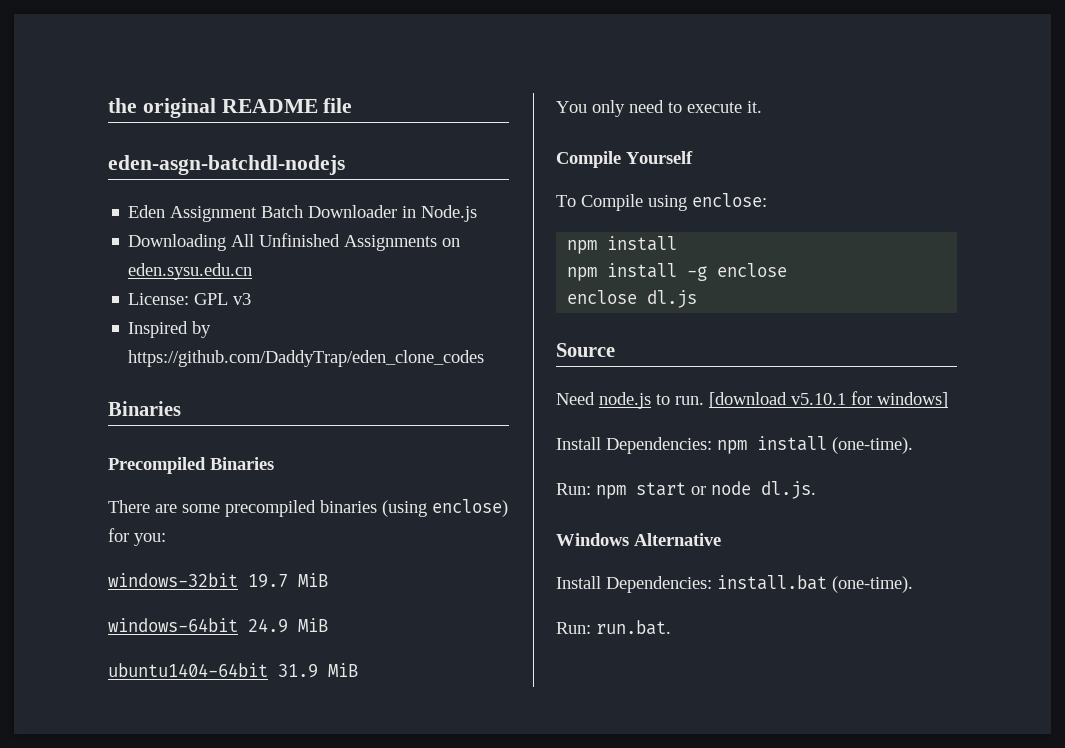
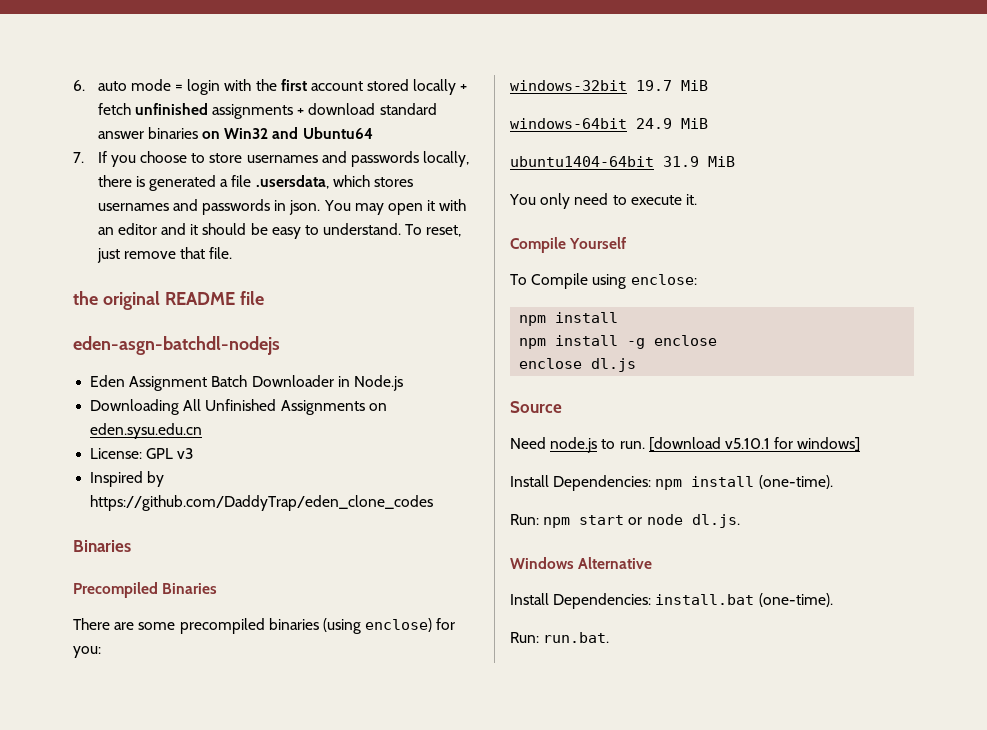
+ 6. auto mode = login with the first account stored locally + fetch unfinished assignments + download standard answer binaries on Win32 and Ubuntu64
+ 7. If you choose to store usernames and passwords locally, there is generated a file .usersdata, which stores usernames and passwords in json. You may open it with an editor and it should be easy to understand. To reset, just remove that file.

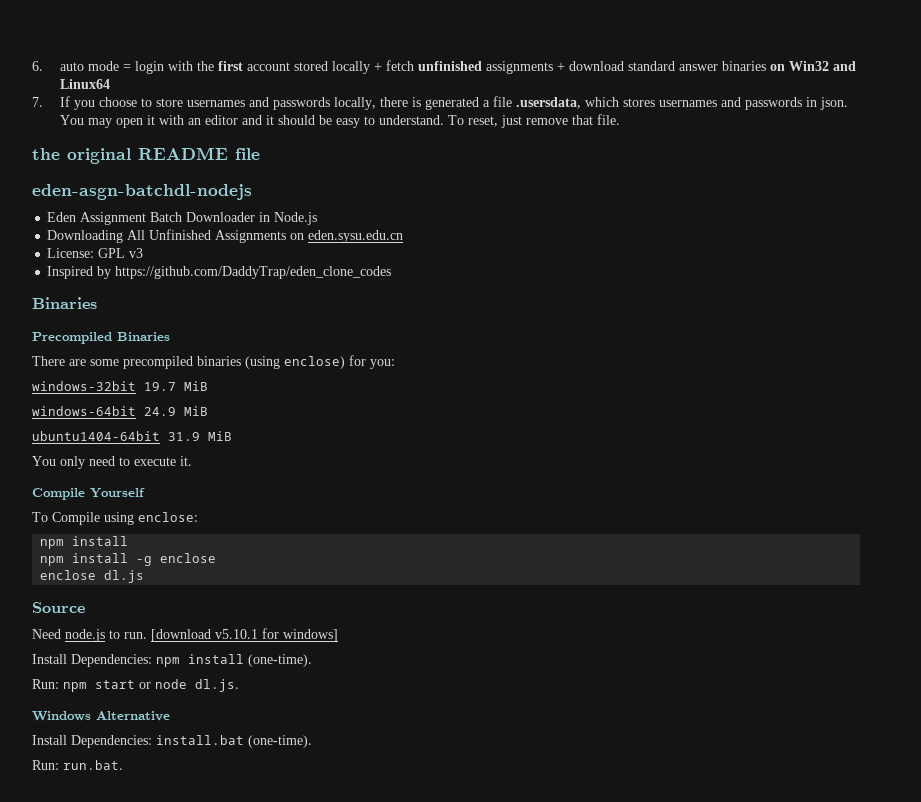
- 6. auto mode = login with the first account stored locally + fetch unfinished assignments + download standard answer binaries on Win32 and Ubuntu64
+ 6. auto mode = login with the first account stored locally + fetch unfinished assignments + download standard answer binaries on Win32 and Linux64

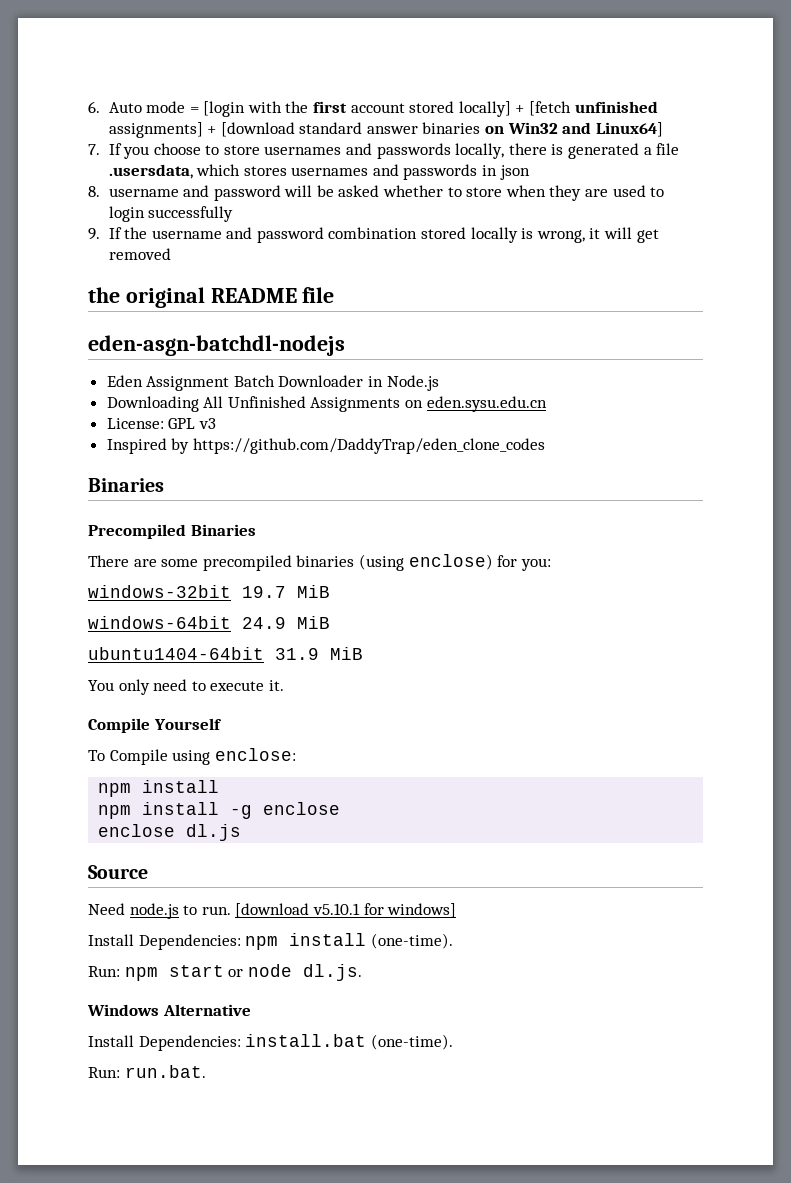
- 6. auto mode = login with the first account stored locally + fetch unfinished assignments + download standard answer binaries on Win32 and Linux64
+ 6. Auto mode = [login with the first account stored locally] + [fetch unfinished assignments] + [download standard answer binaries on Win32 and Linux64]
- 7. If you choose to store usernames and passwords locally, there is generated a file .usersdata, which stores usernames and passwords in json. You may open it with an editor and it should be easy to understand. To reset, just remove that file.
+ 7. If you choose to store usernames and passwords locally, there is generated a file .usersdata, which stores usernames and passwords in json
+ 8. username and password will be asked whether to store when they are used to login successfully
+ 9. If the username and password combination stored locally is wrong, it will get removed

